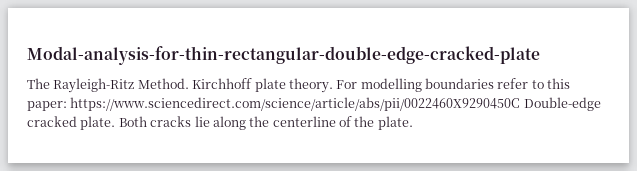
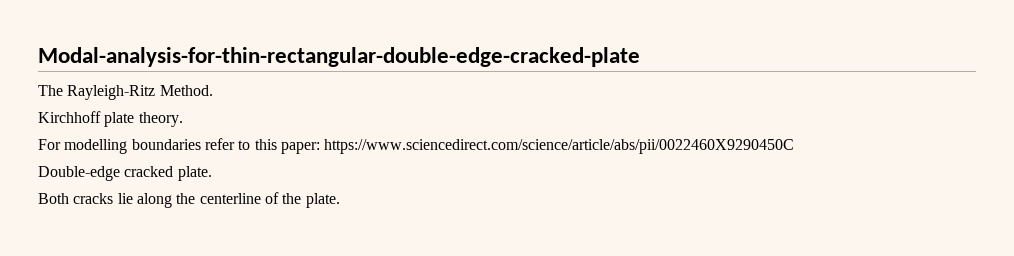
- The Rayleigh-Ritz Method. Kirchhoff plate theory. For modelling boundaries refer to this paper: https://www.sciencedirect.com/science/article/abs/pii/0022460X9290450C Double-edge cracked plate. Both cracks lie along the centerline of the plate.
+ The Rayleigh-Ritz Method.
+ Kirchhoff plate theory.
+ For modelling boundaries refer to this paper: https://www.sciencedirect.com/science/article/abs/pii/0022460X9290450C
+ Double-edge cracked plate.
+ Both cracks lie along the centerline of the plate.

